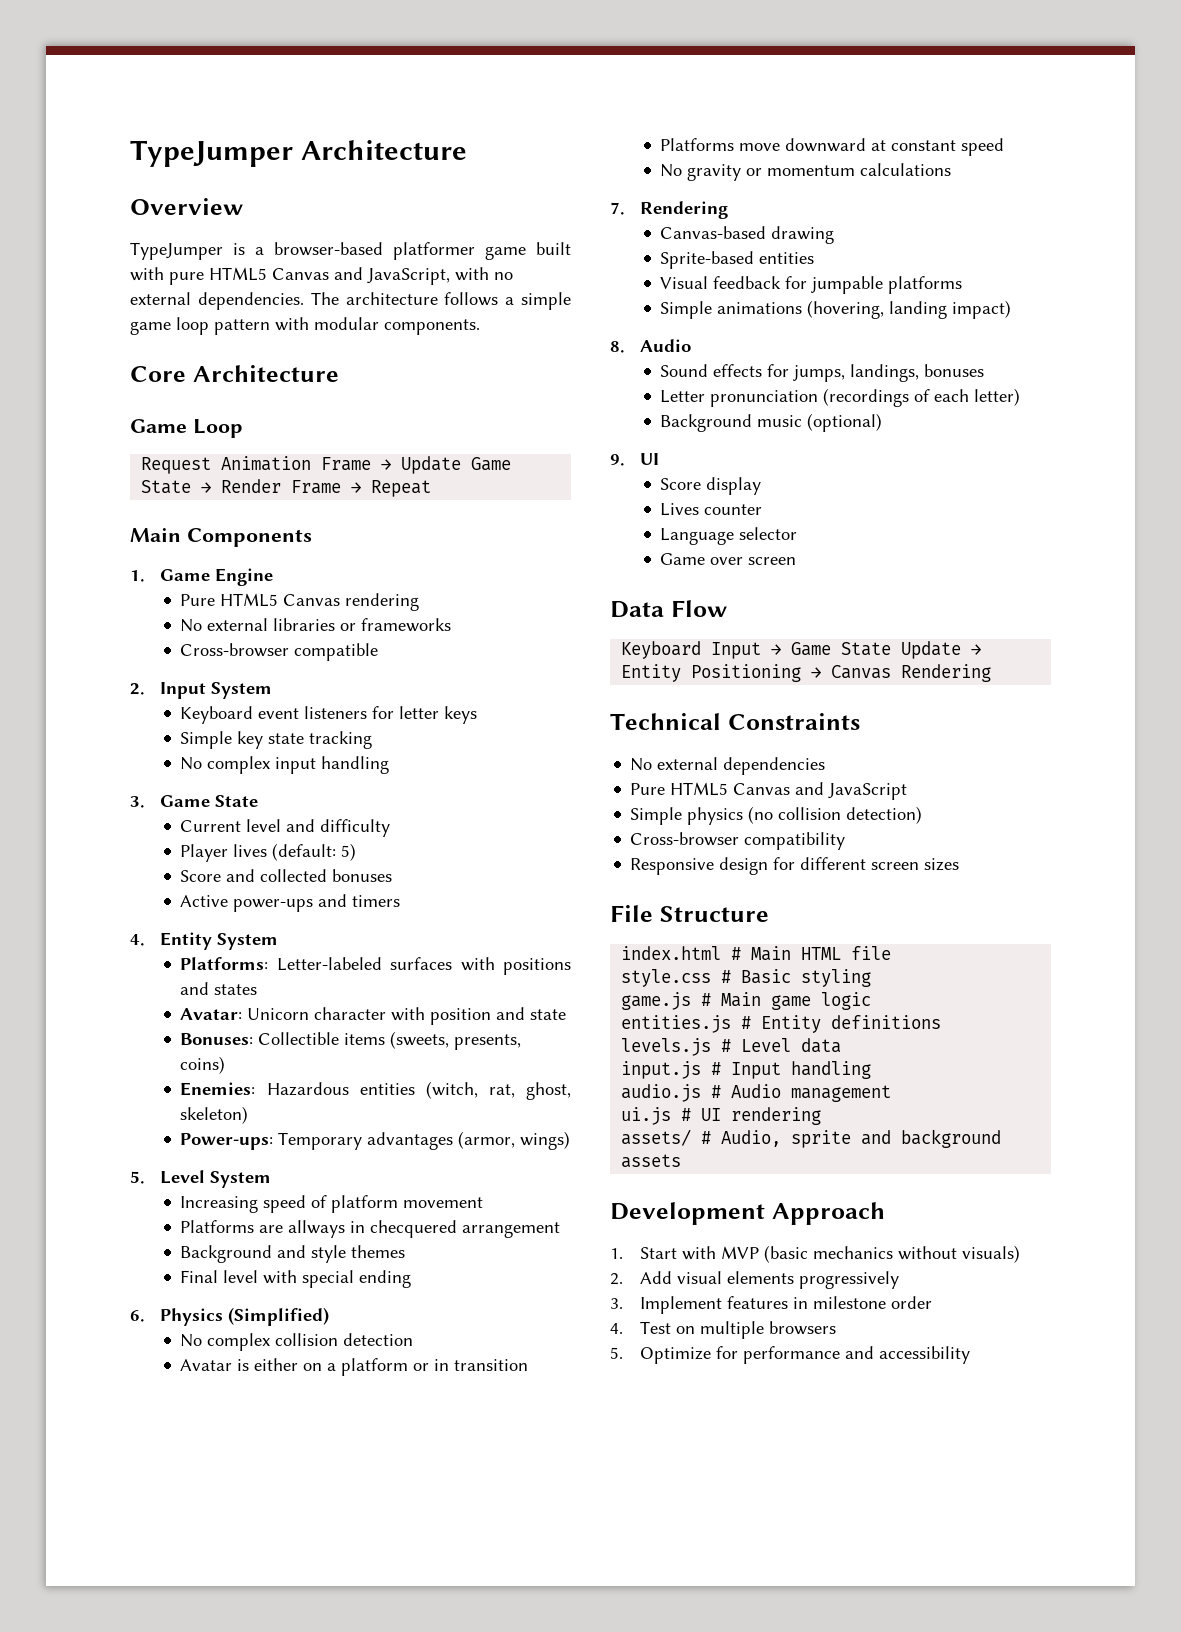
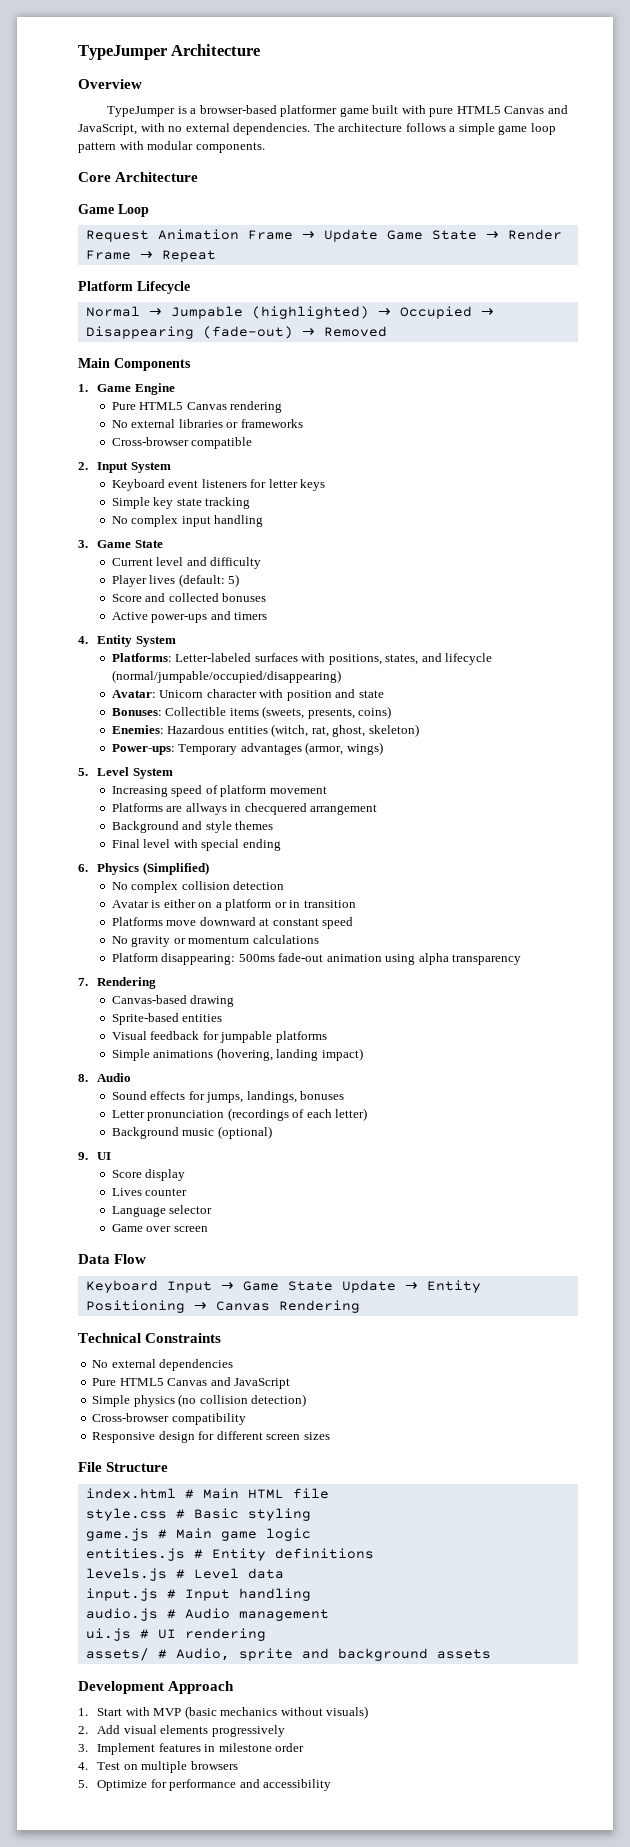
+ Platform Lifecycle
+ Normal → Jumpable (highlighted) → Occupied → Disappearing (fade-out) → Removed
- Platforms: Letter-labeled surfaces with positions and states
+ Platforms: Letter-labeled surfaces with positions, states, and lifecycle (normal/jumpable/occupied/disappearing)
+ Platform disappearing: 500ms fade-out animation using alpha transparency

